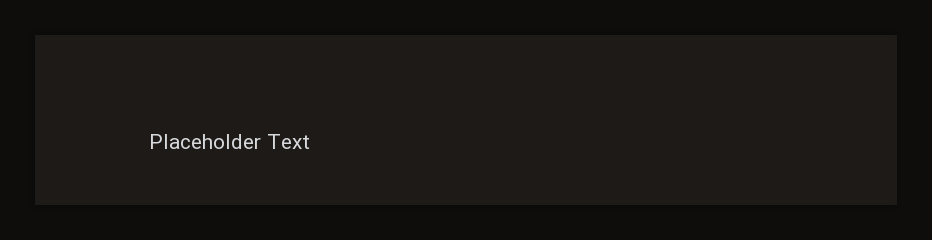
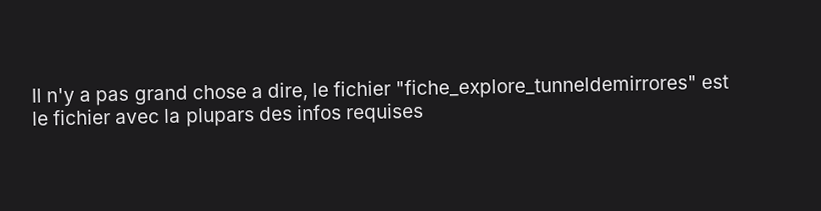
- Placeholder Text
+ Il n'y a pas grand chose a dire, le fichier "fiche_explore_tunneldemirrores" est le fichier avec la plupars des infos requises

